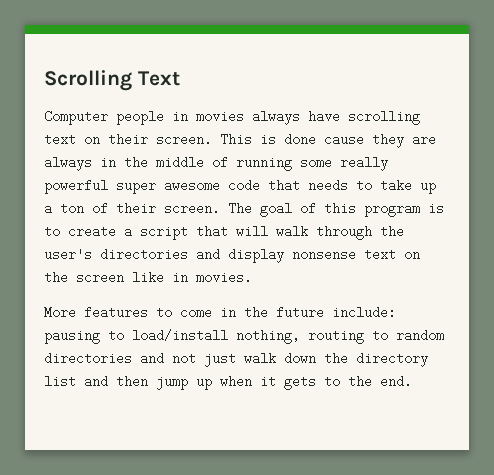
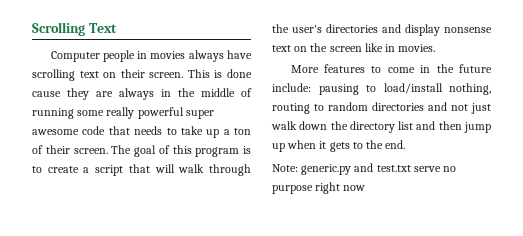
+ Note: generic.py and test.txt serve no purpose right now

